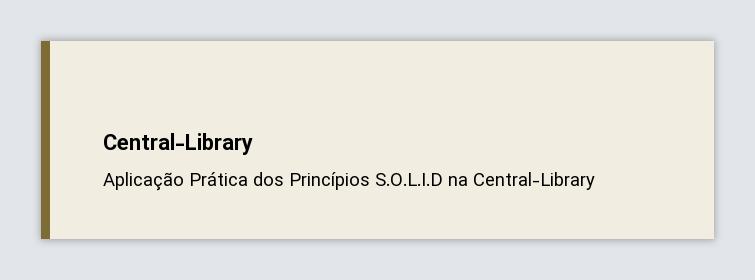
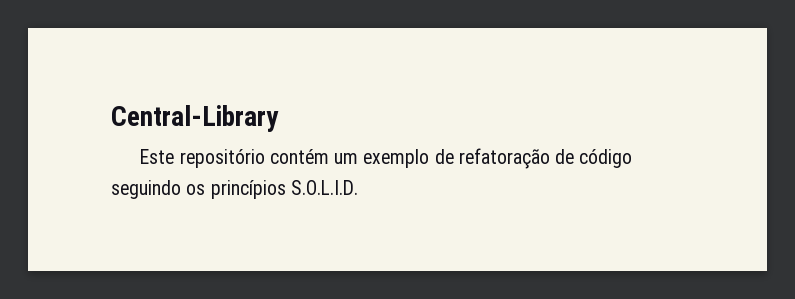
- Aplicação Prática dos Princípios S.O.L.I.D na Central-Library
+ Este repositório contém um exemplo de refatoração de código seguindo os princípios S.O.L.I.D.

